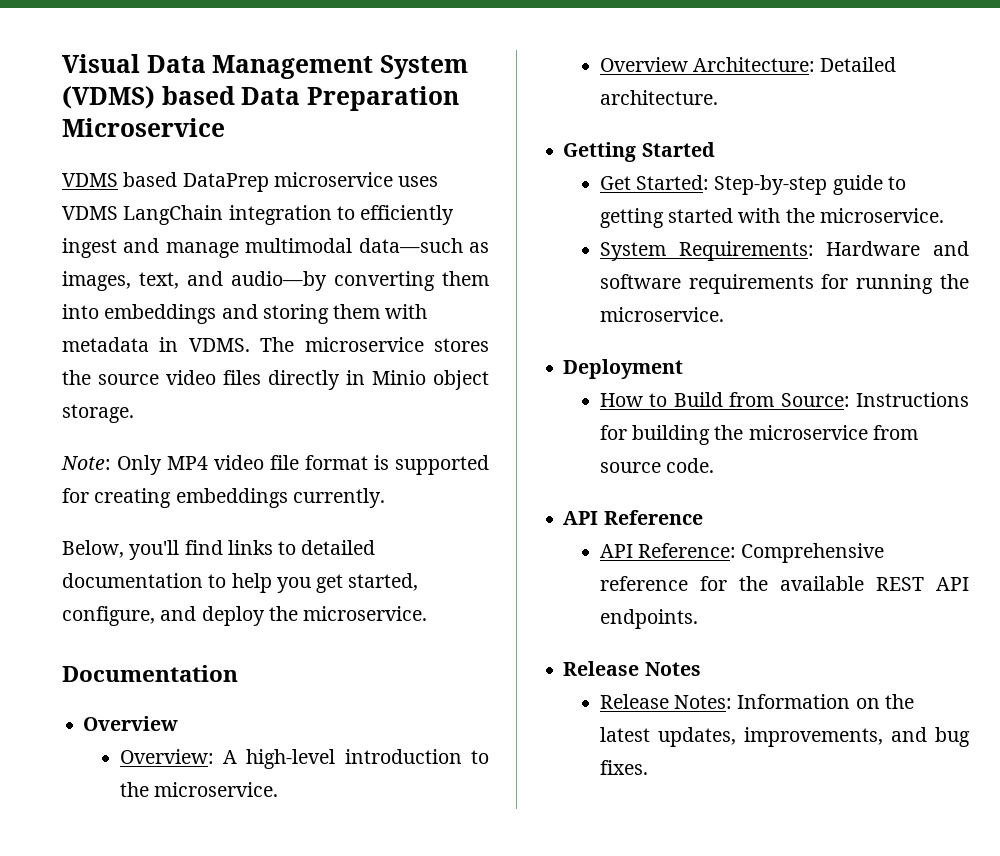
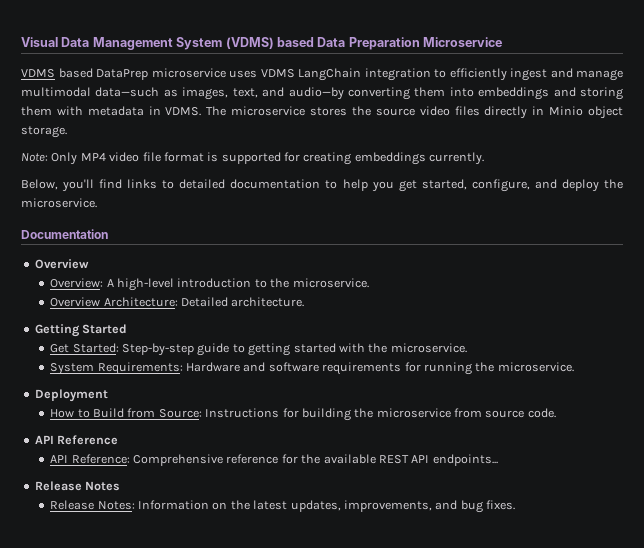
- API Reference: Comprehensive reference for the available REST API endpoints.
+ API Reference: Comprehensive reference for the available REST API endpoints...

